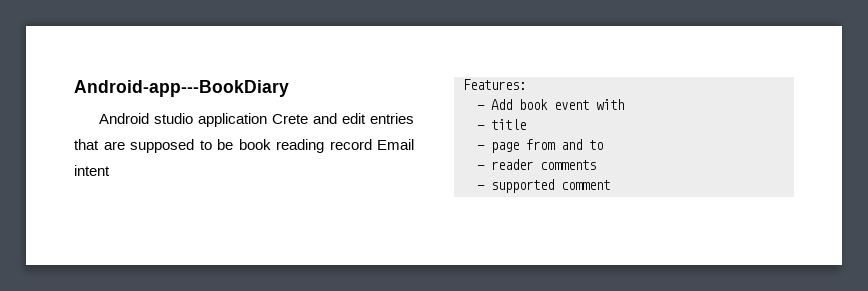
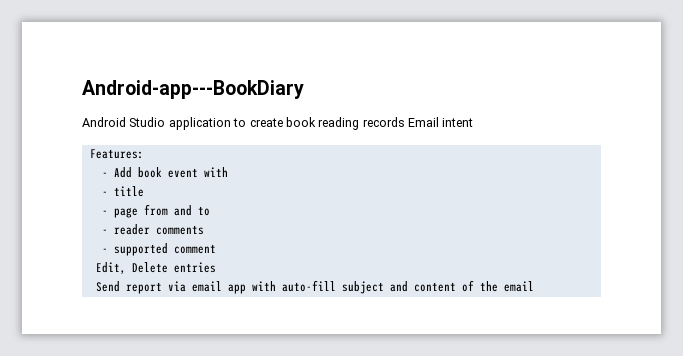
- Android studio application Crete and edit entries that are supposed to be book reading record Email intent
+ Android Studio application to create book reading records Email intent
+ Edit, Delete entries
+ Send report via email app with auto-fill subject and content of the email

